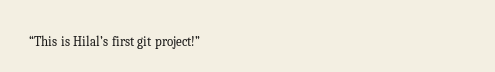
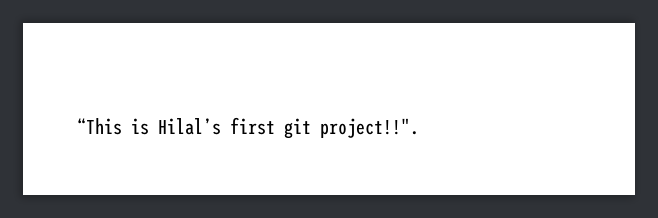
- “This is Hilal’s first git project!”
+ “This is Hilal’s first git project!!".

